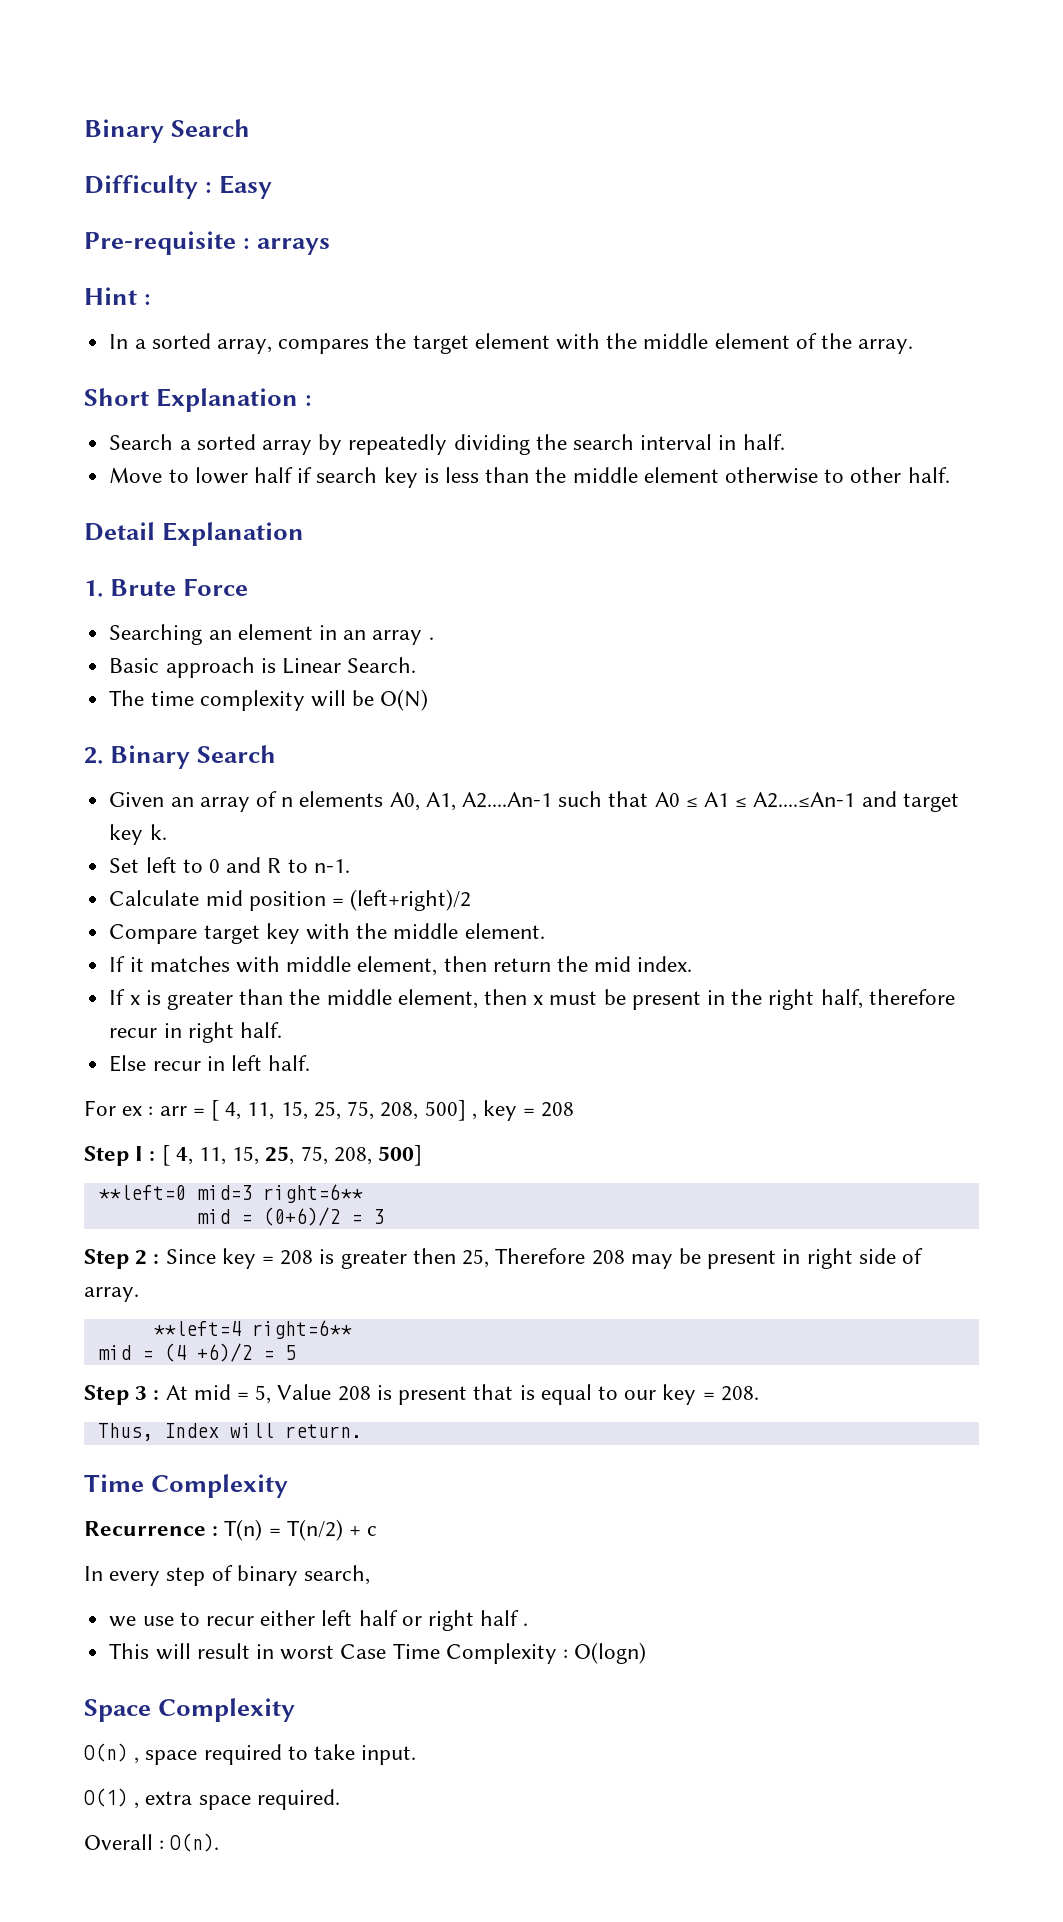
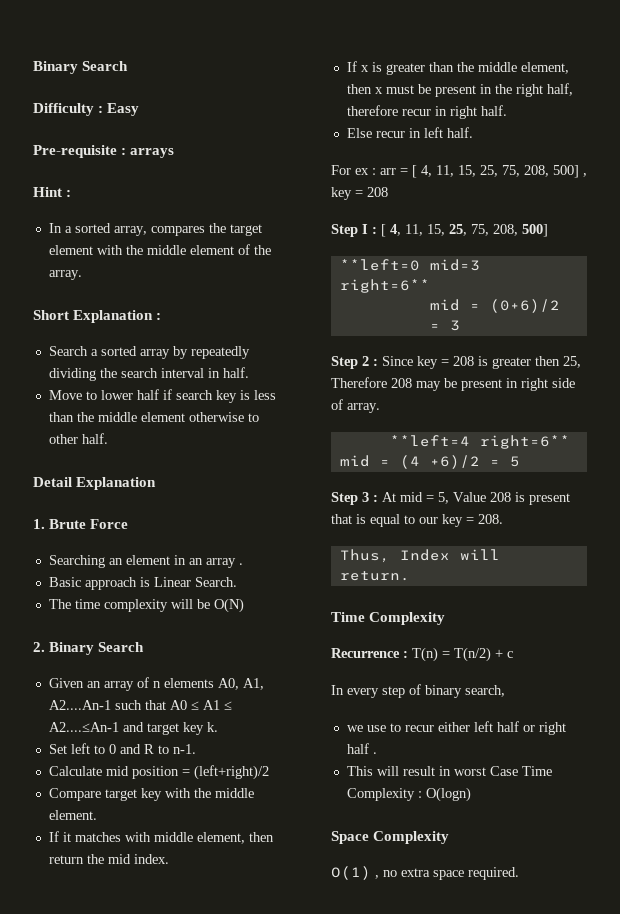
- O(n) , space required to take input.
- O(1) , extra space required.
+ O(1) , no extra space required.
- Overall : O(n).

